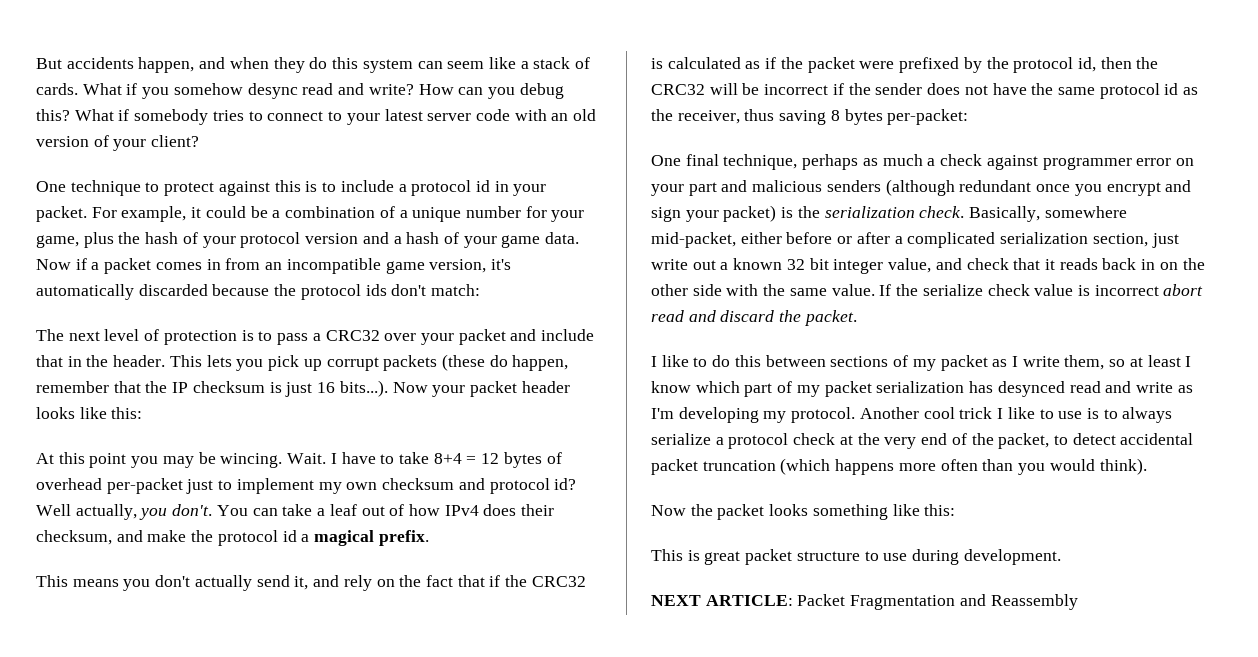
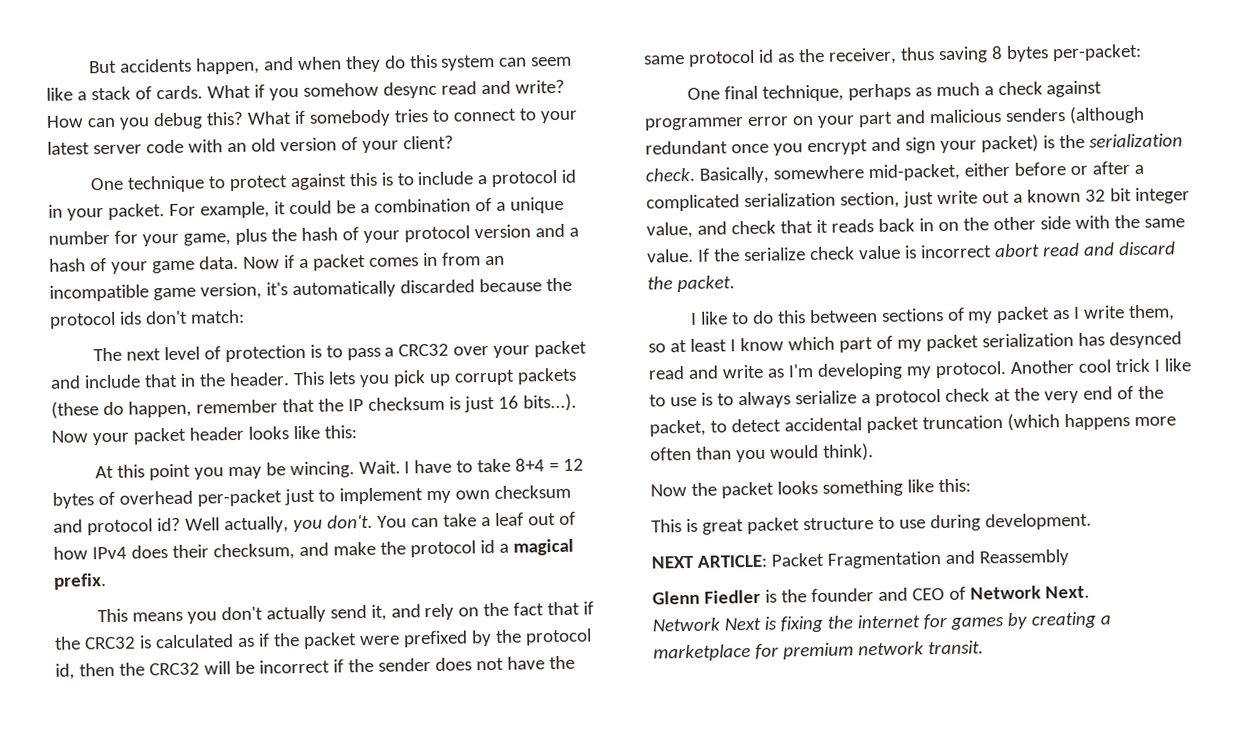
+ Glenn Fiedler is the founder and CEO of Network Next.
+ Network Next is fixing the internet for games by creating a marketplace for premium network transit.

